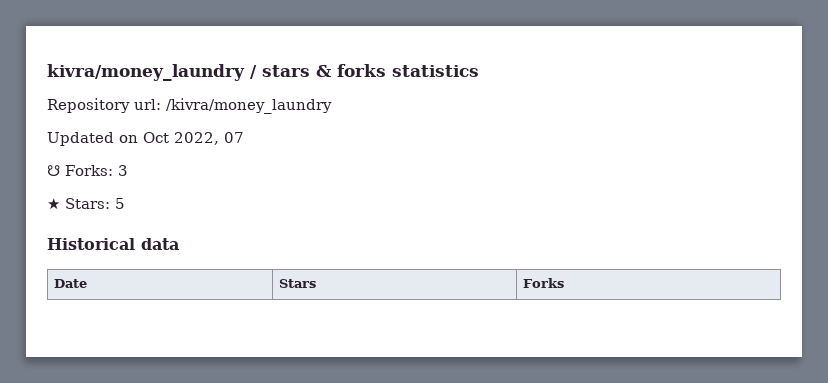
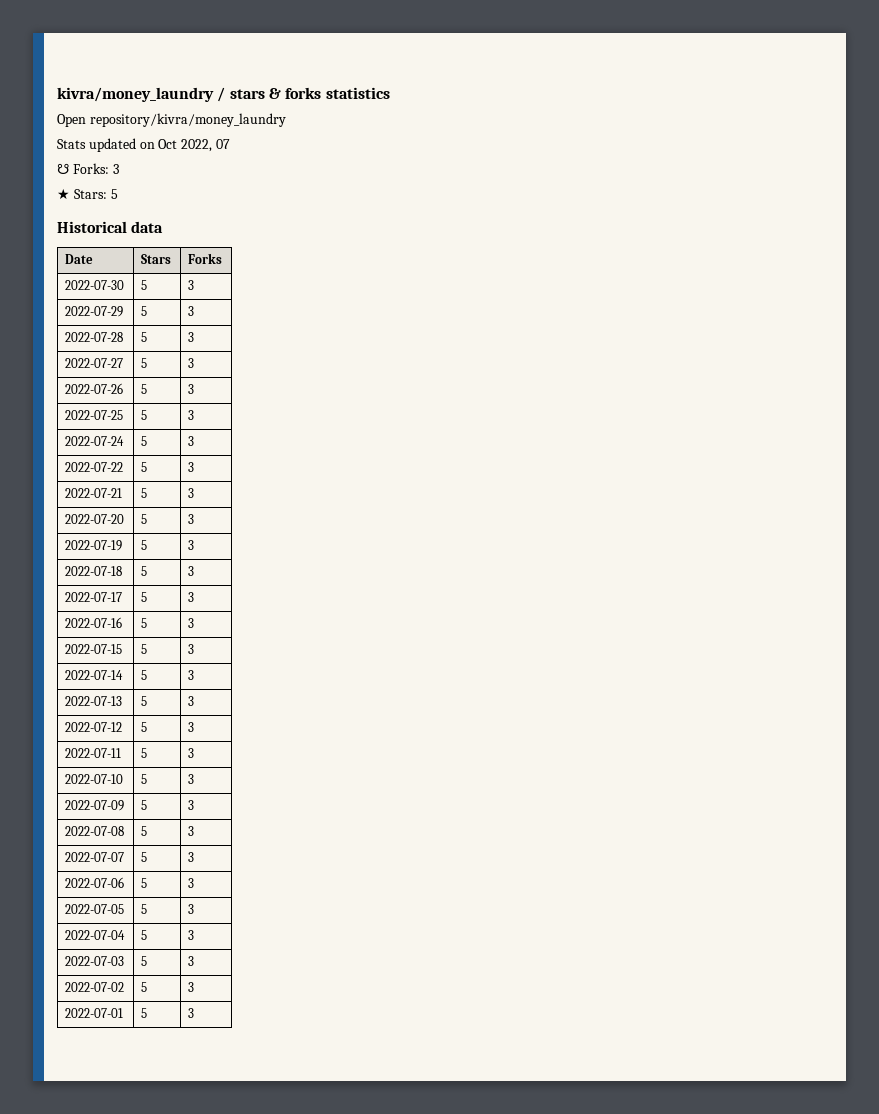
- Repository url: /kivra/money_laundry
- Updated on Oct 2022, 07
+ Open repository/kivra/money_laundry
+ Stats updated on Oct 2022, 07
+ 2022-07-30 | 5 | 3
+ 2022-07-29 | 5 | 3
+ 2022-07-28 | 5 | 3
+ 2022-07-27 | 5 | 3
+ 2022-07-26 | 5 | 3
+ 2022-07-25 | 5 | 3
+ 2022-07-24 | 5 | 3
+ 2022-07-22 | 5 | 3
+ 2022-07-21 | 5 | 3
+ 2022-07-20 | 5 | 3
+ 2022-07-19 | 5 | 3
+ 2022-07-18 | 5 | 3
+ 2022-07-17 | 5 | 3
+ 2022-07-16 | 5 | 3
+ 2022-07-15 | 5 | 3
+ 2022-07-14 | 5 | 3
+ 2022-07-13 | 5 | 3
+ 2022-07-12 | 5 | 3
+ 2022-07-11 | 5 | 3
+ 2022-07-10 | 5 | 3
+ 2022-07-09 | 5 | 3
+ 2022-07-08 | 5 | 3
+ 2022-07-07 | 5 | 3
+ 2022-07-06 | 5 | 3
+ 2022-07-05 | 5 | 3
+ 2022-07-04 | 5 | 3
+ 2022-07-03 | 5 | 3
+ 2022-07-02 | 5 | 3
+ 2022-07-01 | 5 | 3

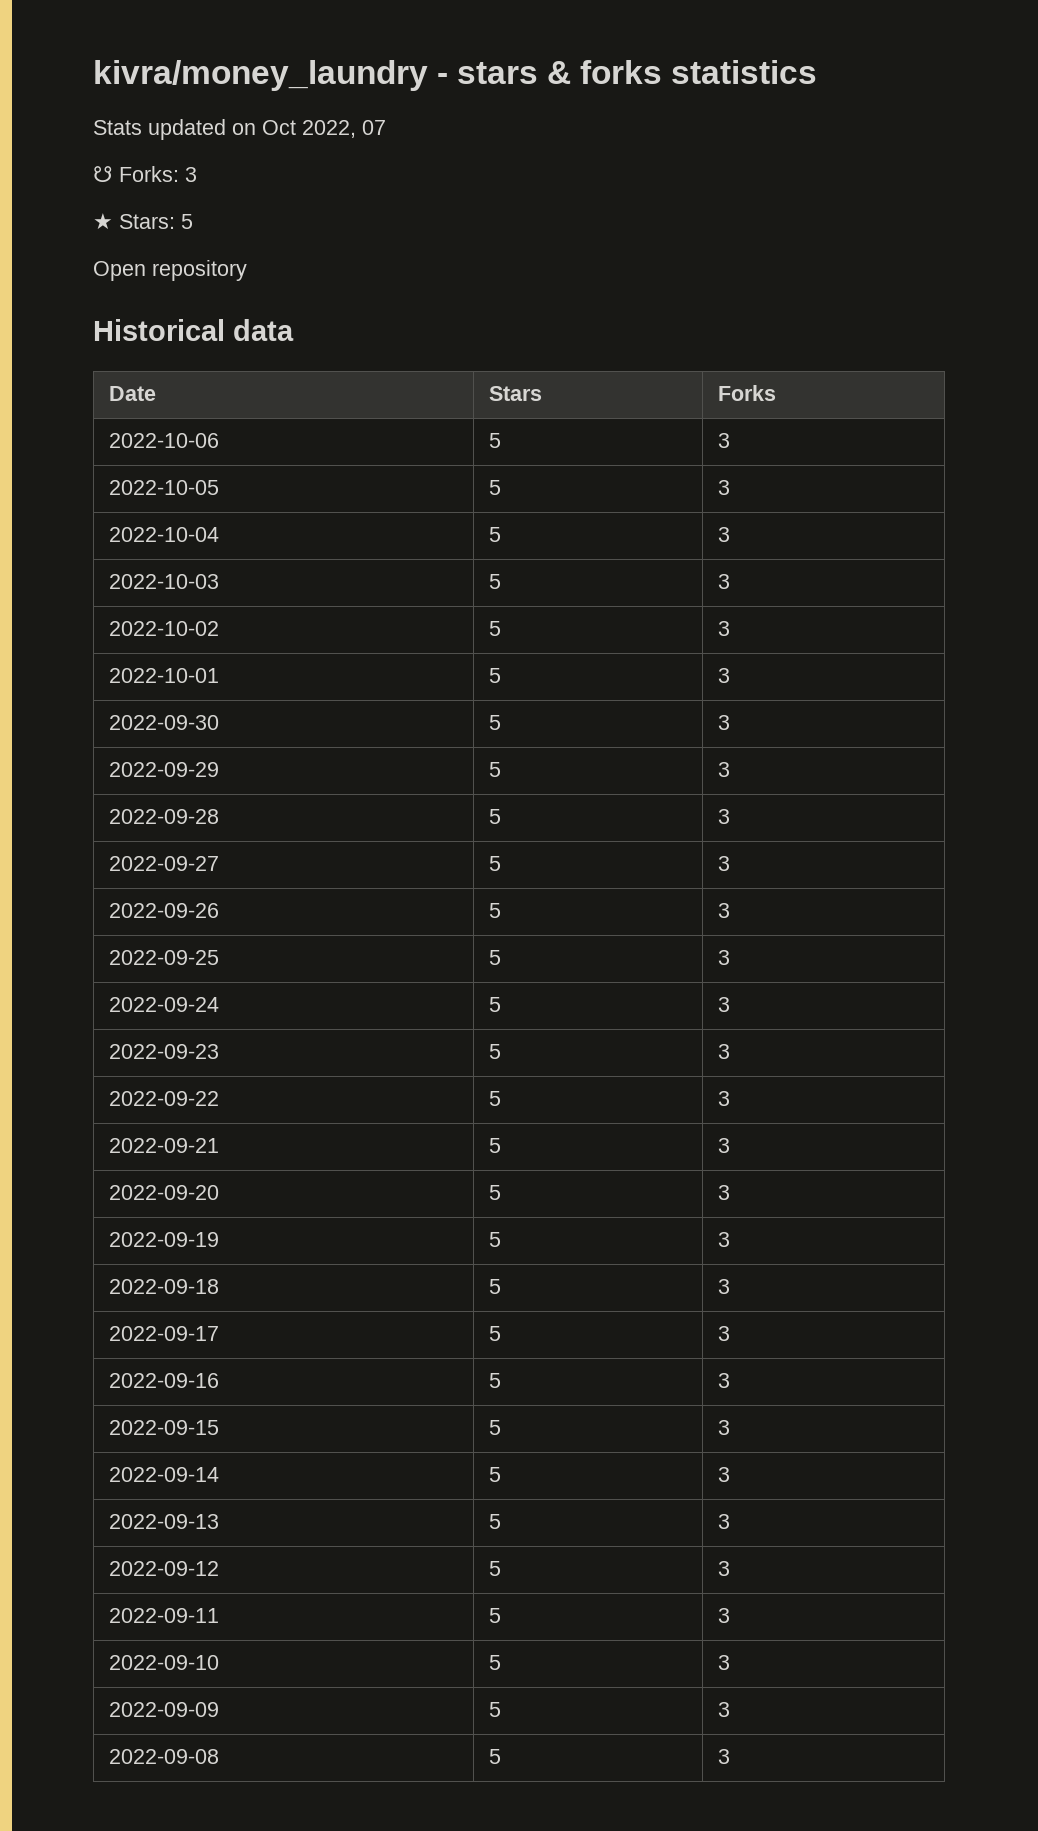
- kivra/money_laundry / stars & forks statistics
+ kivra/money_laundry - stars & forks statistics
- Open repository/kivra/money_laundry
+ Open repository
- 2022-07-30 | 5 | 3
- 2022-07-29 | 5 | 3
- 2022-07-28 | 5 | 3
- 2022-07-27 | 5 | 3
- 2022-07-26 | 5 | 3
- 2022-07-25 | 5 | 3
- 2022-07-24 | 5 | 3
- 2022-07-22 | 5 | 3
- 2022-07-21 | 5 | 3
- 2022-07-20 | 5 | 3
- 2022-07-19 | 5 | 3
- 2022-07-18 | 5 | 3
- 2022-07-17 | 5 | 3
- 2022-07-16 | 5 | 3
- 2022-07-15 | 5 | 3
- 2022-07-14 | 5 | 3
- 2022-07-13 | 5 | 3
- 2022-07-12 | 5 | 3
- 2022-07-11 | 5 | 3
- 2022-07-10 | 5 | 3
- 2022-07-09 | 5 | 3
- 2022-07-08 | 5 | 3
- 2022-07-07 | 5 | 3
- 2022-07-06 | 5 | 3
- 2022-07-05 | 5 | 3
- 2022-07-04 | 5 | 3
- 2022-07-03 | 5 | 3
- 2022-07-02 | 5 | 3
- 2022-07-01 | 5 | 3
+ 2022-10-06 | 5 | 3
+ 2022-10-05 | 5 | 3
+ 2022-10-04 | 5 | 3
+ 2022-10-03 | 5 | 3
+ 2022-10-02 | 5 | 3
+ 2022-10-01 | 5 | 3
+ 2022-09-30 | 5 | 3
+ 2022-09-29 | 5 | 3
+ 2022-09-28 | 5 | 3
+ 2022-09-27 | 5 | 3
+ 2022-09-26 | 5 | 3
+ 2022-09-25 | 5 | 3
+ 2022-09-24 | 5 | 3
+ 2022-09-23 | 5 | 3
+ 2022-09-22 | 5 | 3
+ 2022-09-21 | 5 | 3
+ 2022-09-20 | 5 | 3
+ 2022-09-19 | 5 | 3
+ 2022-09-18 | 5 | 3
+ 2022-09-17 | 5 | 3
+ 2022-09-16 | 5 | 3
+ 2022-09-15 | 5 | 3
+ 2022-09-14 | 5 | 3
+ 2022-09-13 | 5 | 3
+ 2022-09-12 | 5 | 3
+ 2022-09-11 | 5 | 3
+ 2022-09-10 | 5 | 3
+ 2022-09-09 | 5 | 3
+ 2022-09-08 | 5 | 3

